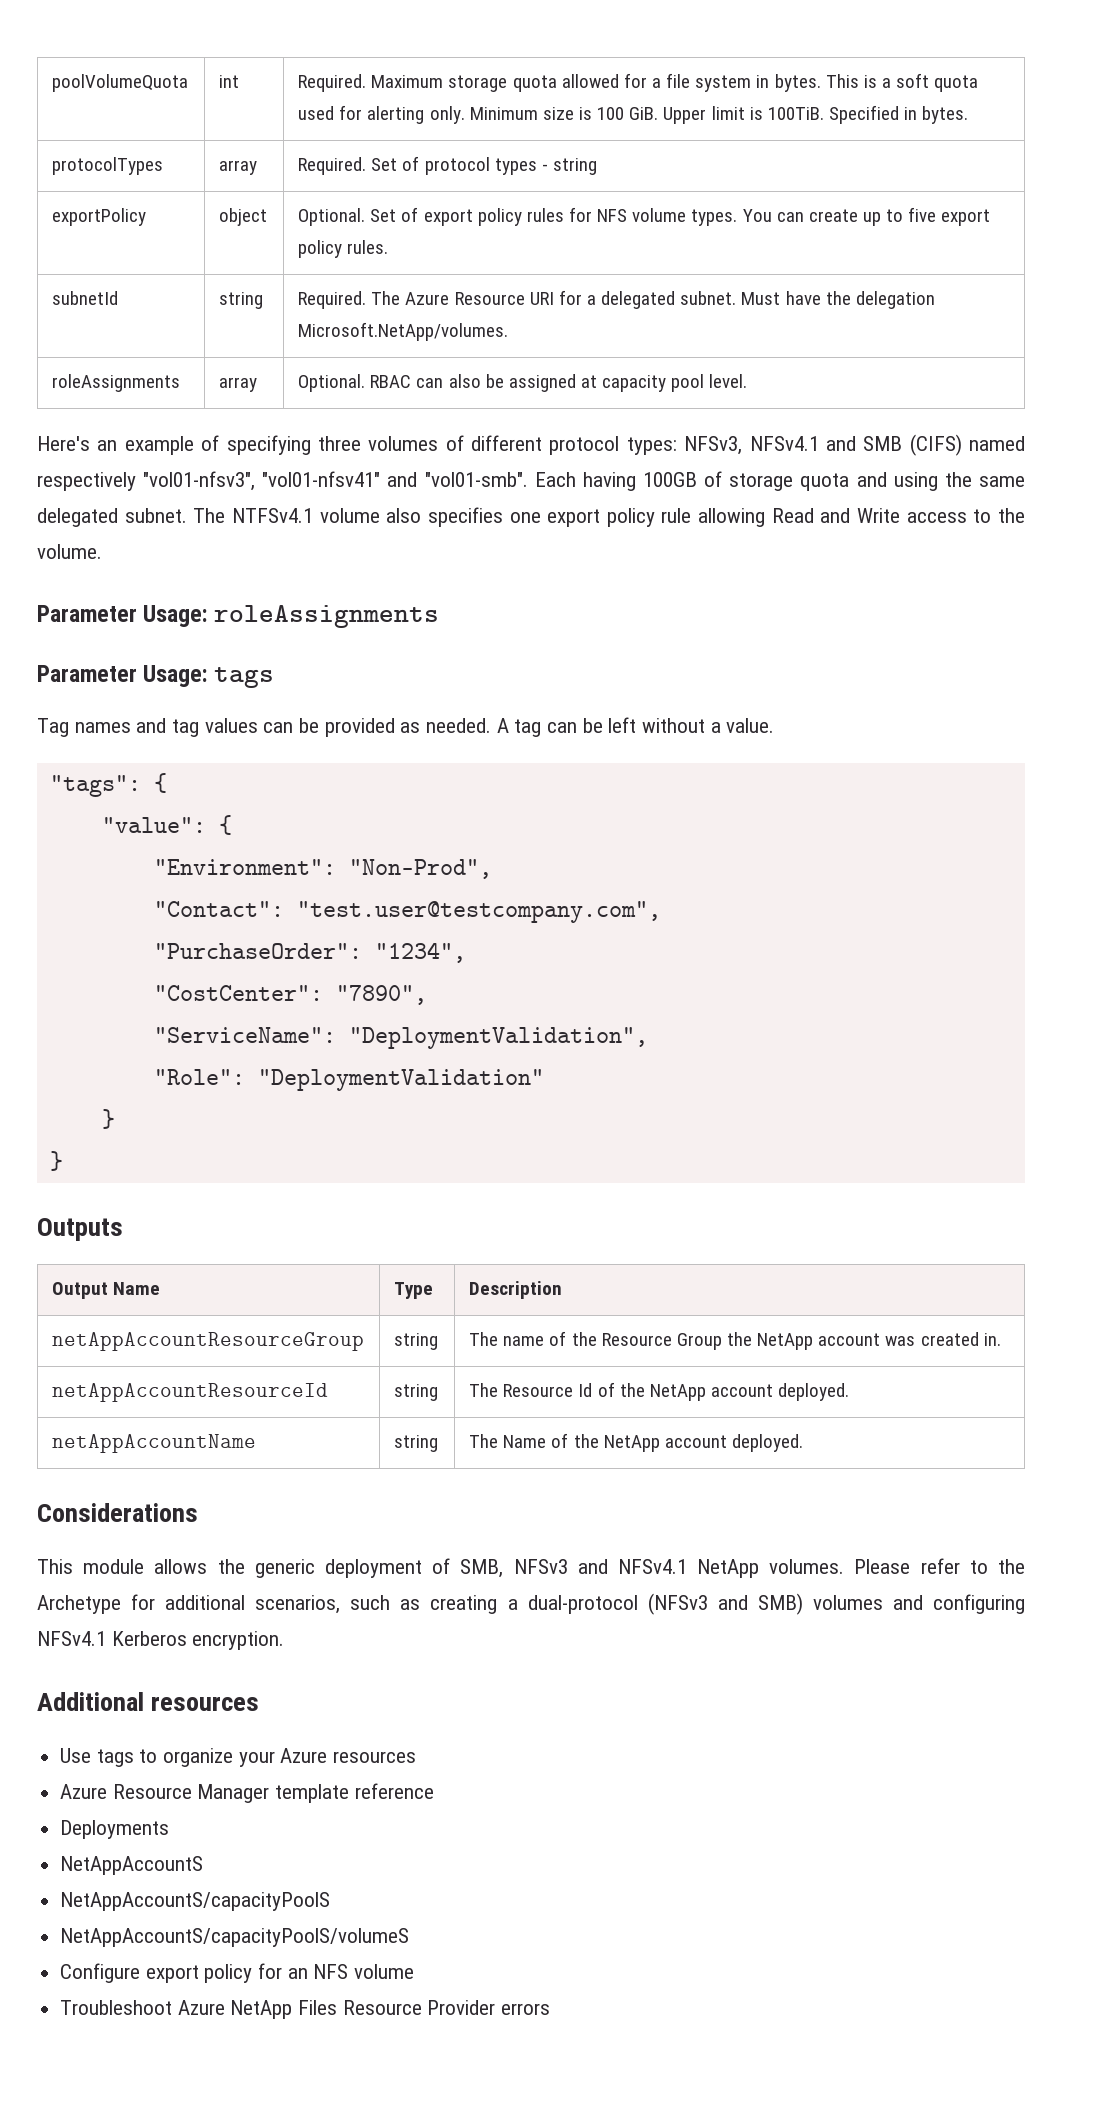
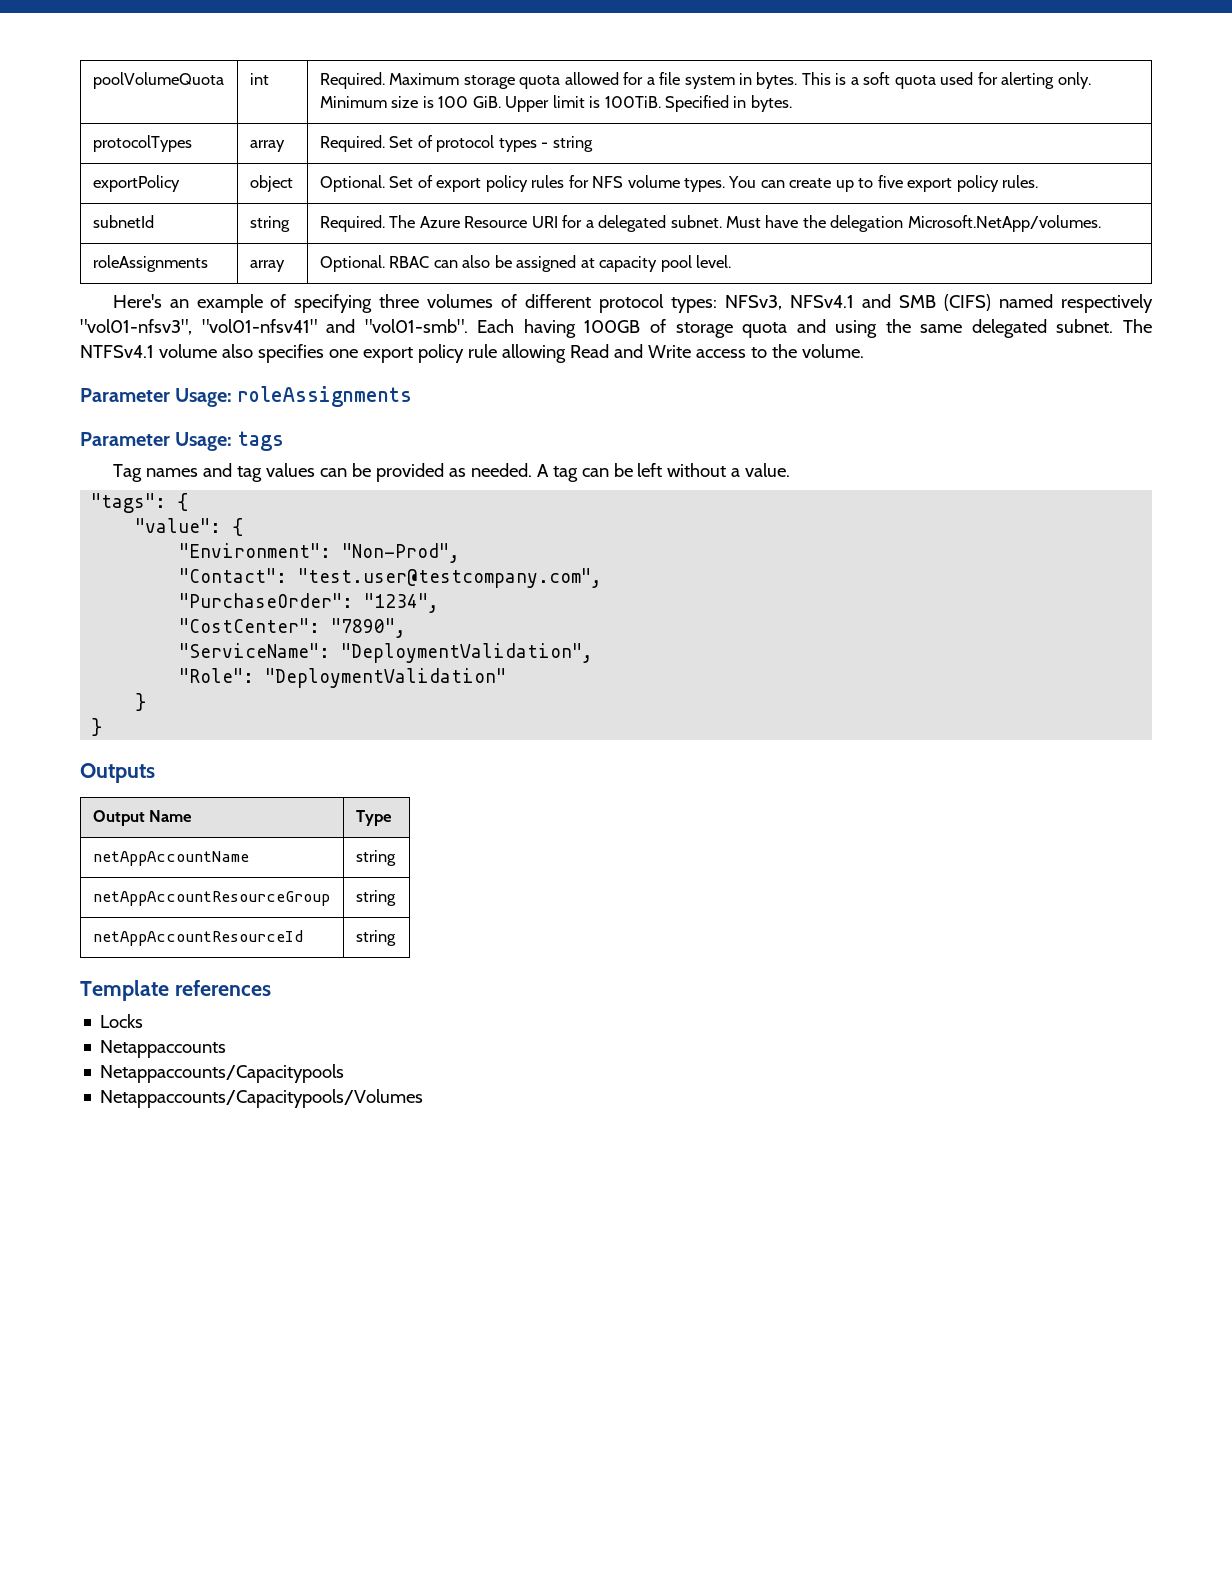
- Output Name | Type | Description
+ Output Name | Type
+ netAppAccountName | string
- netAppAccountResourceGroup | string | The name of the Resource Group the NetApp account was created in.
- netAppAccountResourceId | string | The Resource Id of the NetApp account deployed.
- netAppAccountName | string | The Name of the NetApp account deployed.
- Considerations
- This module allows the generic deployment of SMB, NFSv3 and NFSv4.1 NetApp volumes. Please refer to the Archetype for additional scenarios, such as creating a dual-protocol (NFSv3 and SMB) volumes and configuring NFSv4.1 Kerberos encryption.
- Additional resources
- Use tags to organize your Azure resources
- Azure Resource Manager template reference
- Deployments
- NetAppAccountS
- NetAppAccountS/capacityPoolS
- NetAppAccountS/capacityPoolS/volumeS
- Configure export policy for an NFS volume
- Troubleshoot Azure NetApp Files Resource Provider errors
+ netAppAccountResourceGroup | string
+ netAppAccountResourceId | string
+ Template references
+ Locks
+ Netappaccounts
+ Netappaccounts/Capacitypools
+ Netappaccounts/Capacitypools/Volumes

